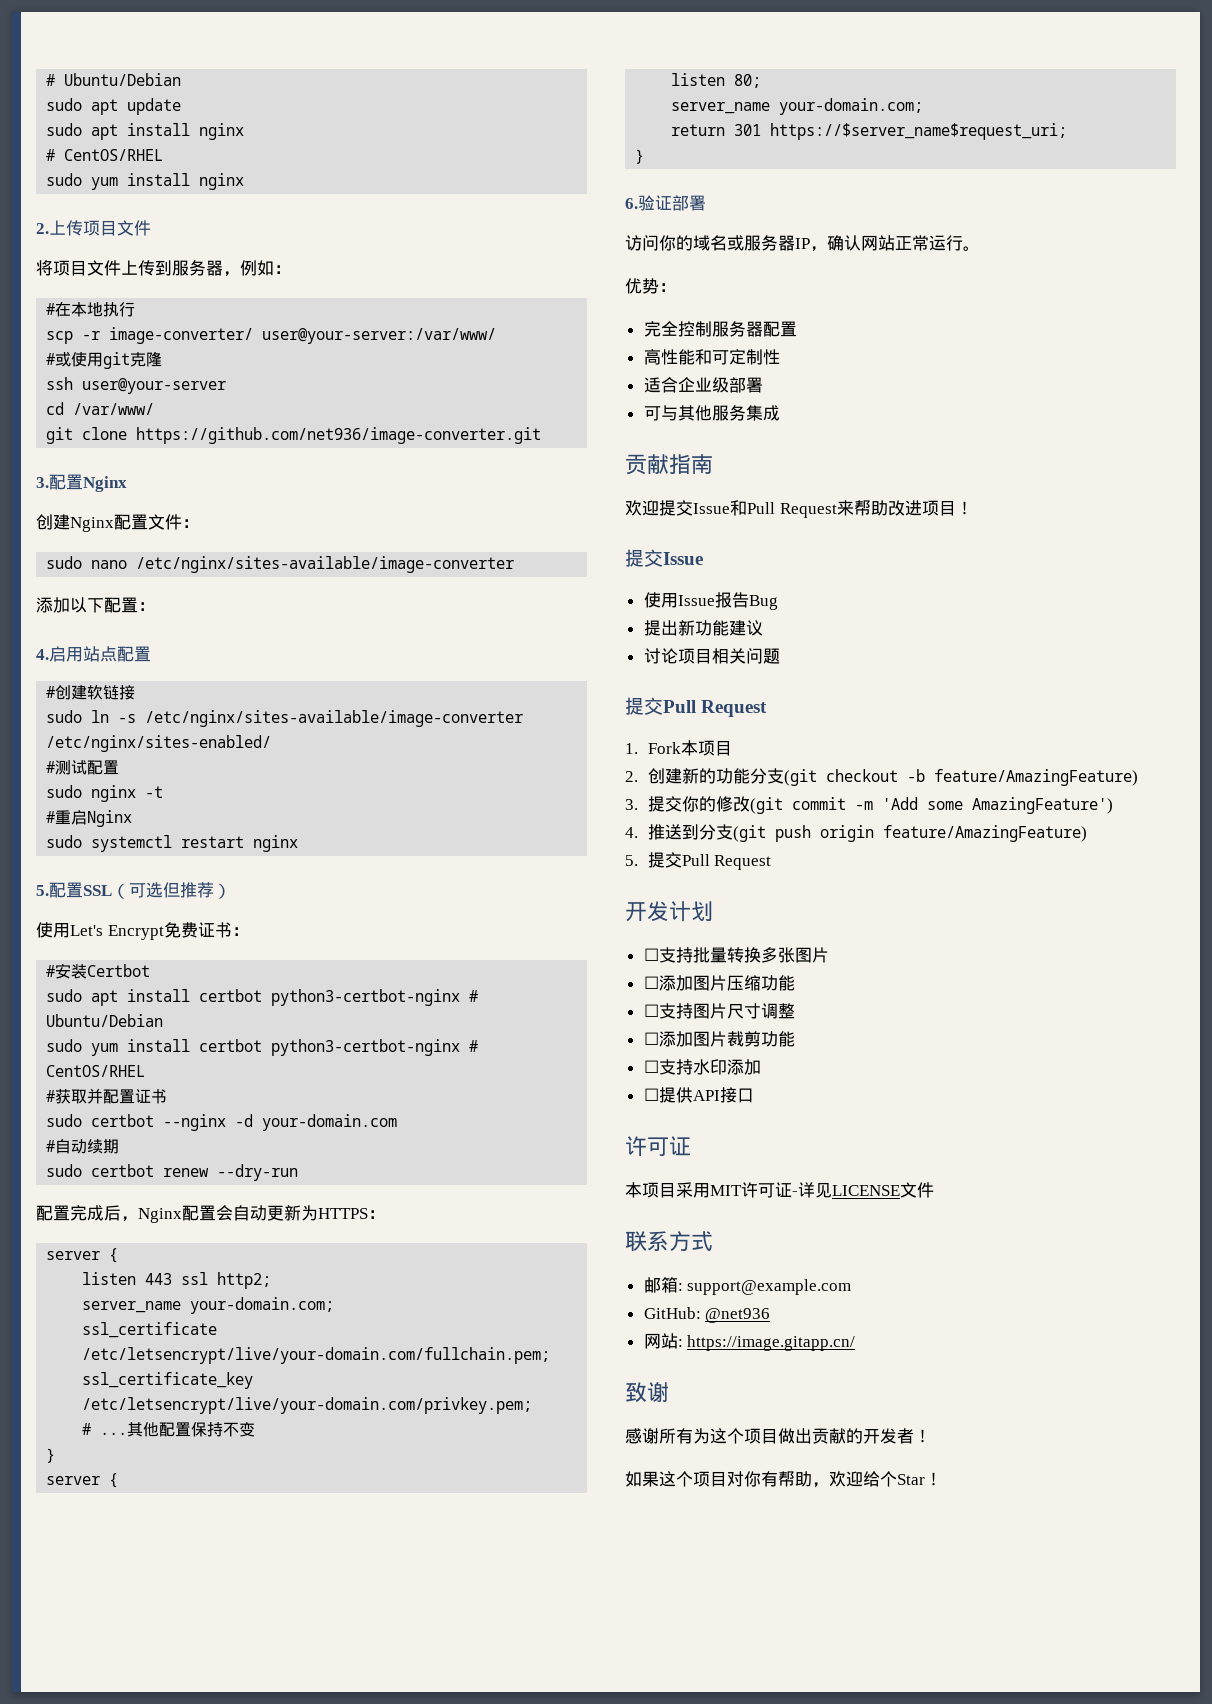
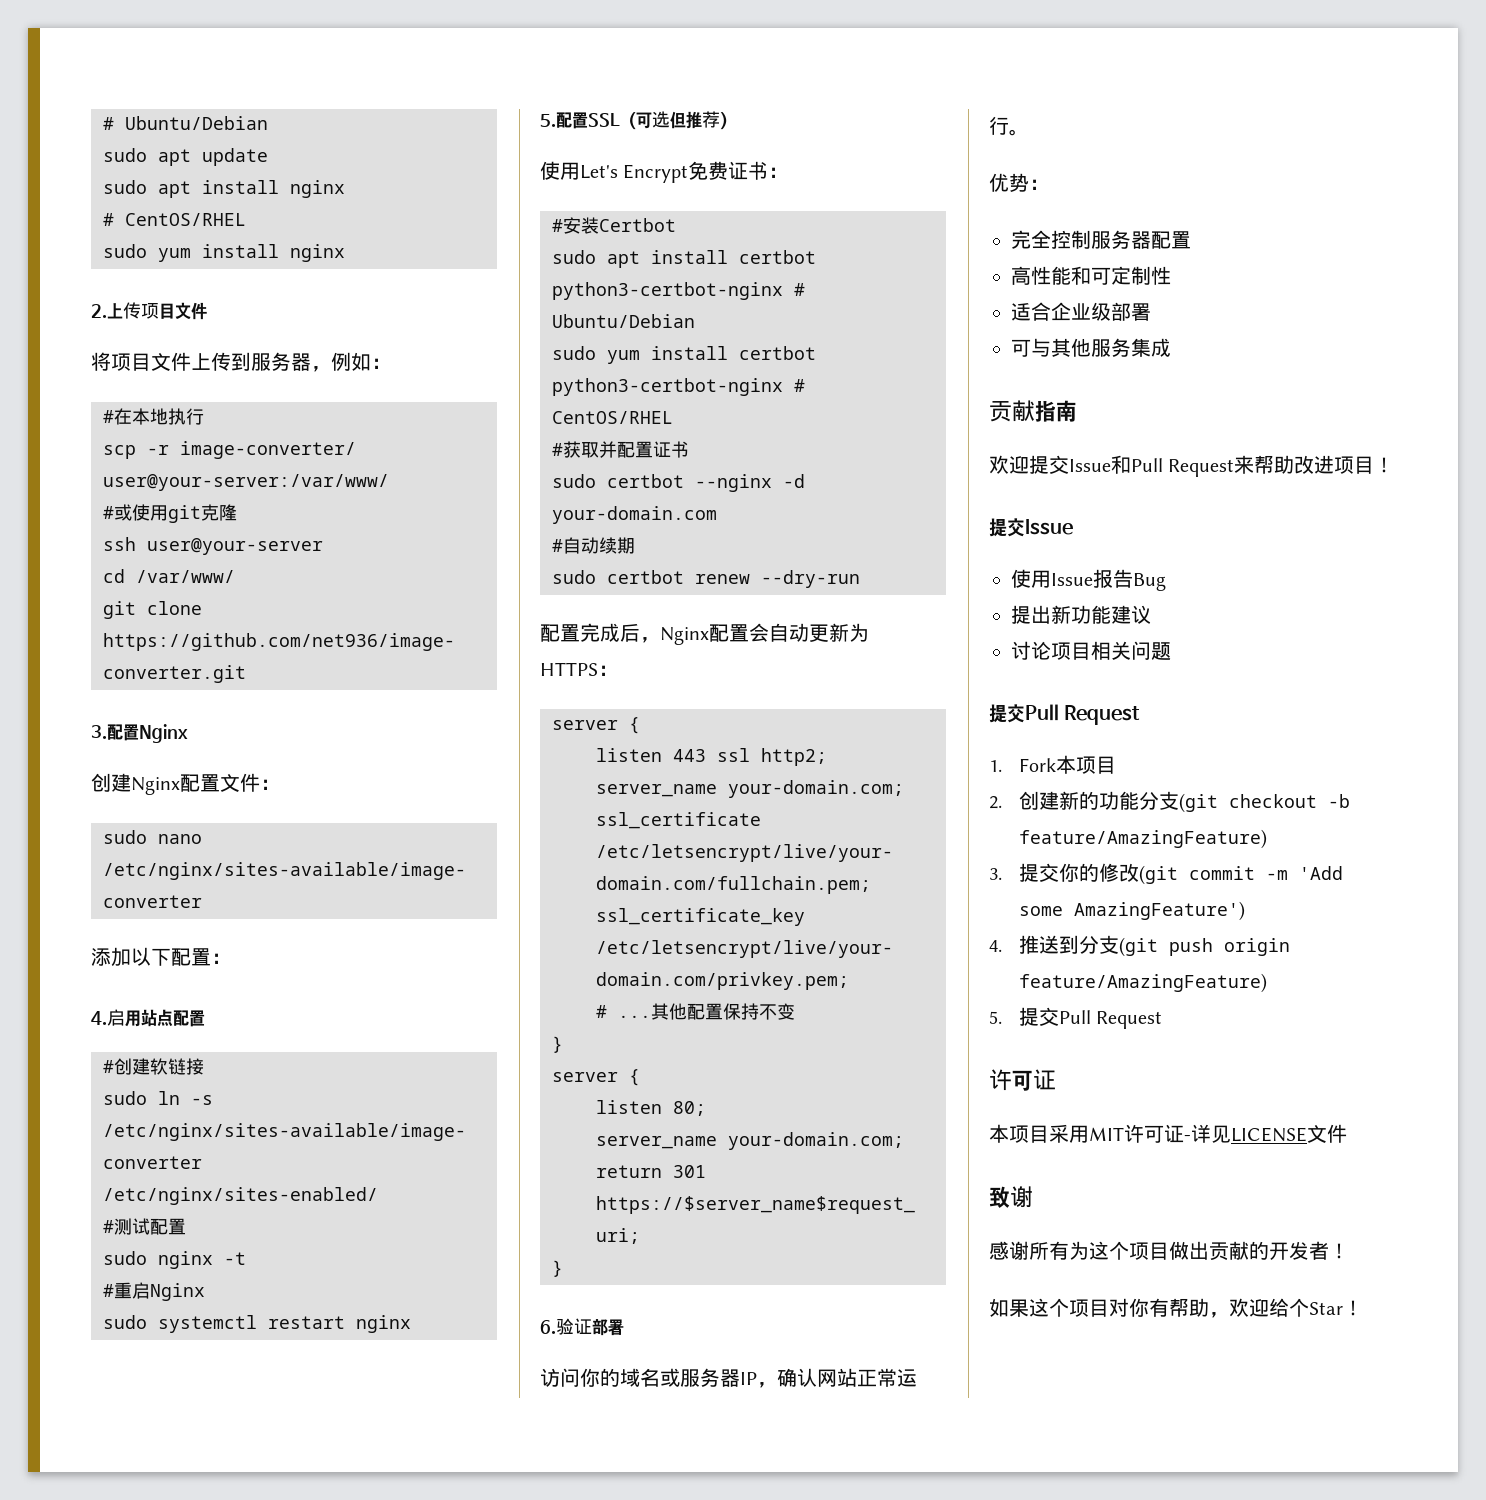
- 开发计划
- ☐支持批量转换多张图片
- ☐添加图片压缩功能
- ☐支持图片尺寸调整
- ☐添加图片裁剪功能
- ☐支持水印添加
- ☐提供API接口
- 联系方式
- 邮箱: support@example.com
- GitHub: @net936
- 网站: https://image.gitapp.cn/

